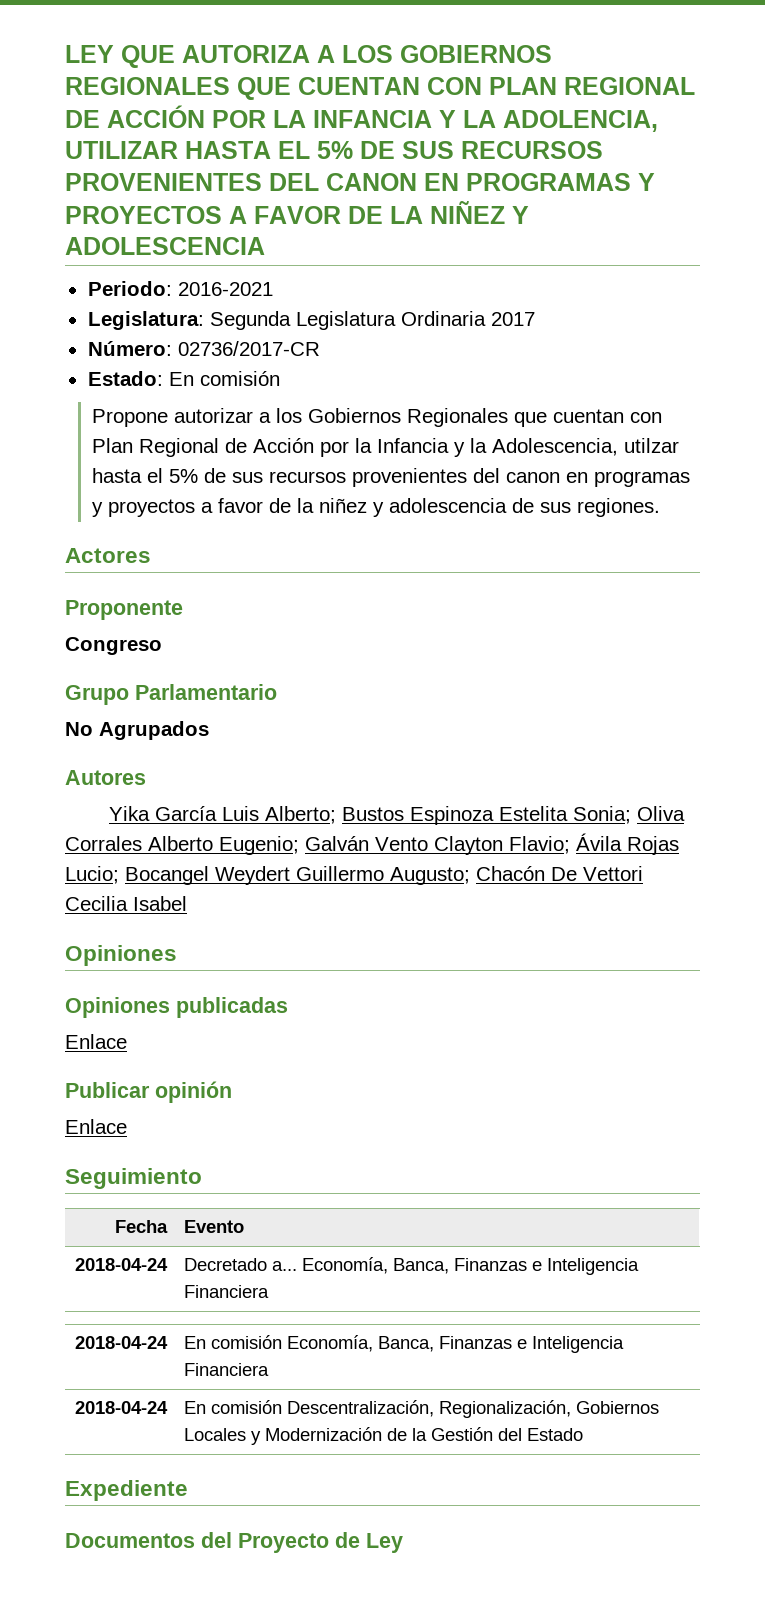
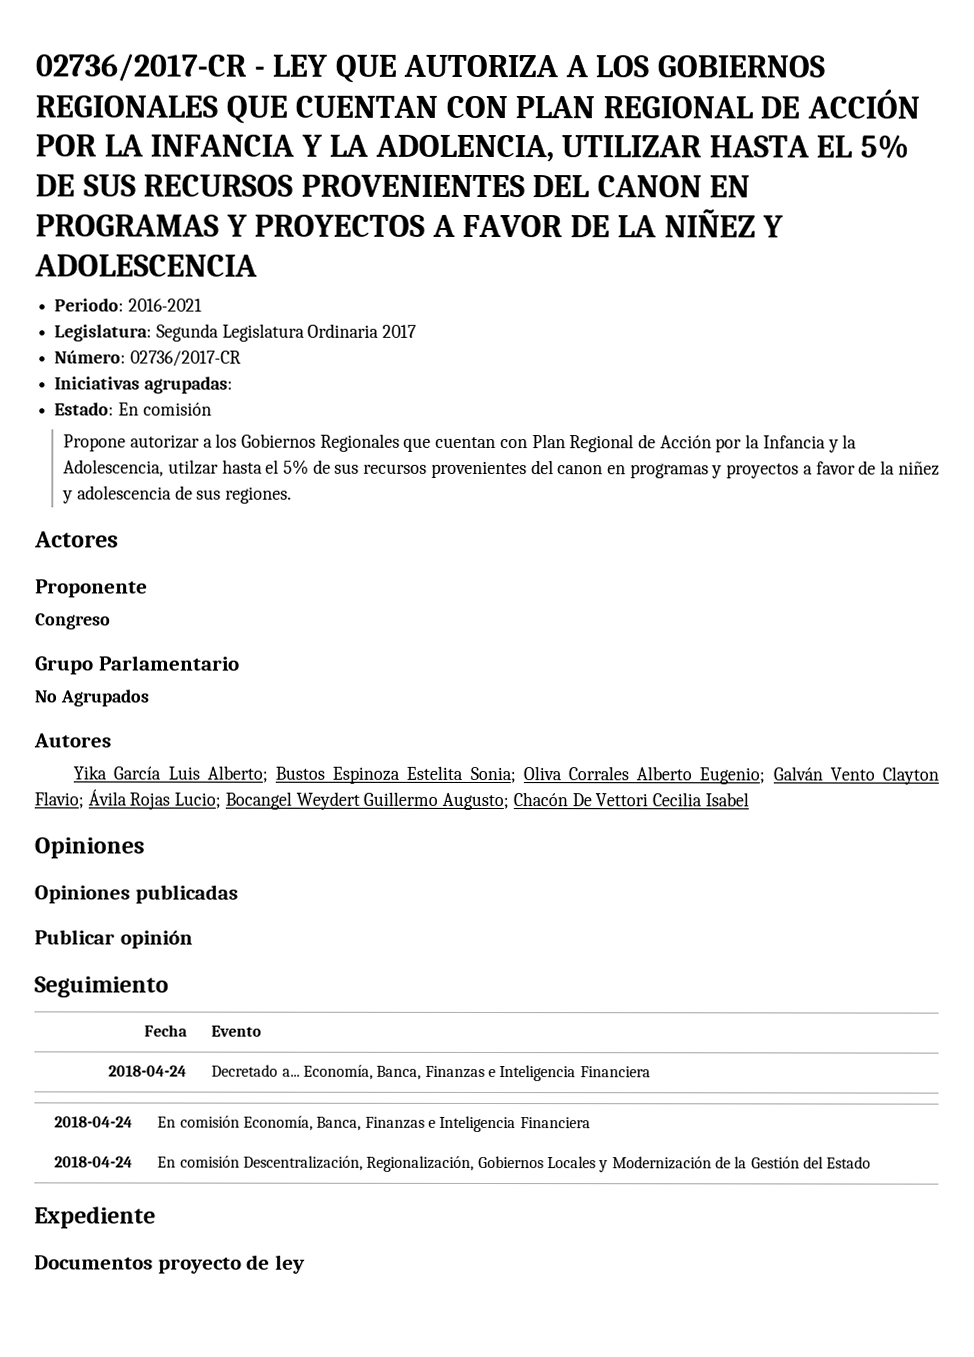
- LEY QUE AUTORIZA A LOS GOBIERNOS REGIONALES QUE CUENTAN CON PLAN REGIONAL DE ACCIÓN POR LA INFANCIA Y LA ADOLENCIA, UTILIZAR HASTA EL 5% DE SUS RECURSOS PROVENIENTES DEL CANON EN PROGRAMAS Y PROYECTOS A FAVOR DE LA NIÑEZ Y ADOLESCENCIA
+ 02736/2017-CR - LEY QUE AUTORIZA A LOS GOBIERNOS REGIONALES QUE CUENTAN CON PLAN REGIONAL DE ACCIÓN POR LA INFANCIA Y LA ADOLENCIA, UTILIZAR HASTA EL 5% DE SUS RECURSOS PROVENIENTES DEL CANON EN PROGRAMAS Y PROYECTOS A FAVOR DE LA NIÑEZ Y ADOLESCENCIA
+ Iniciativas agrupadas:
  Opiniones publicadas
- Enlace
  Publicar opinión
- Enlace
- Documentos del Proyecto de Ley
+ Documentos proyecto de ley

